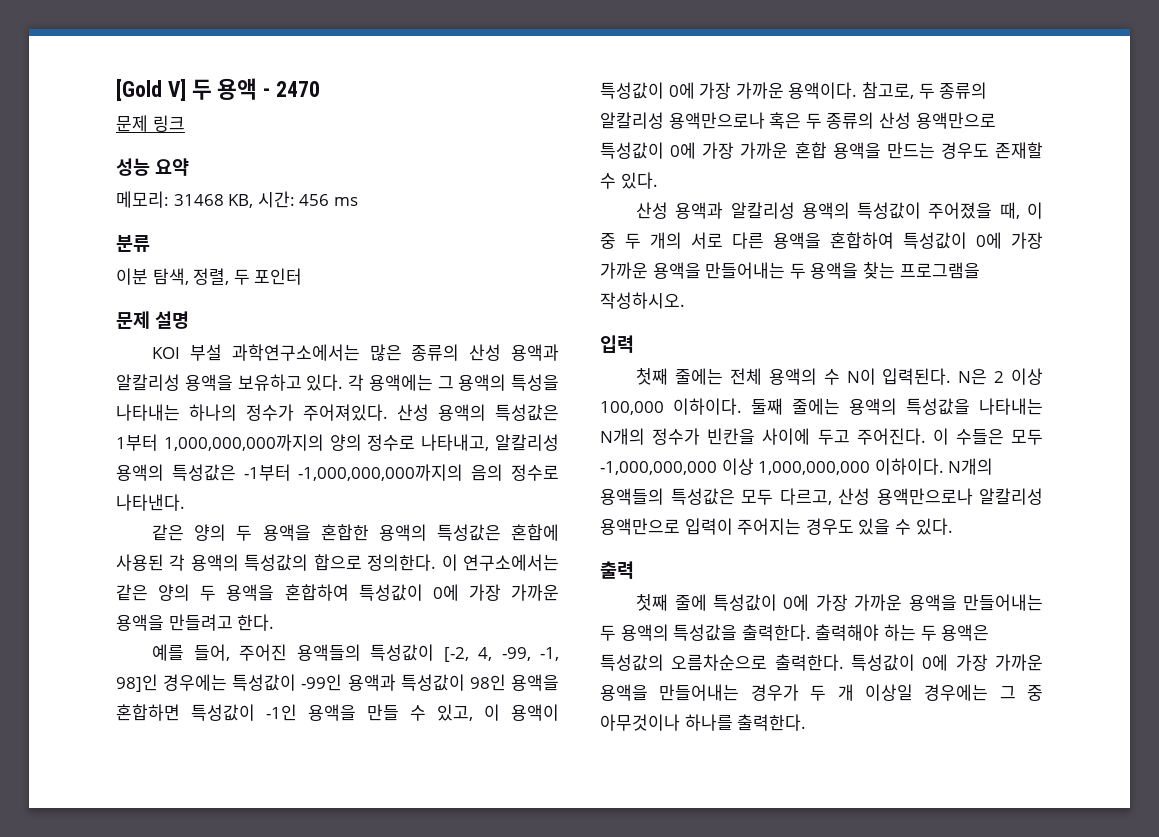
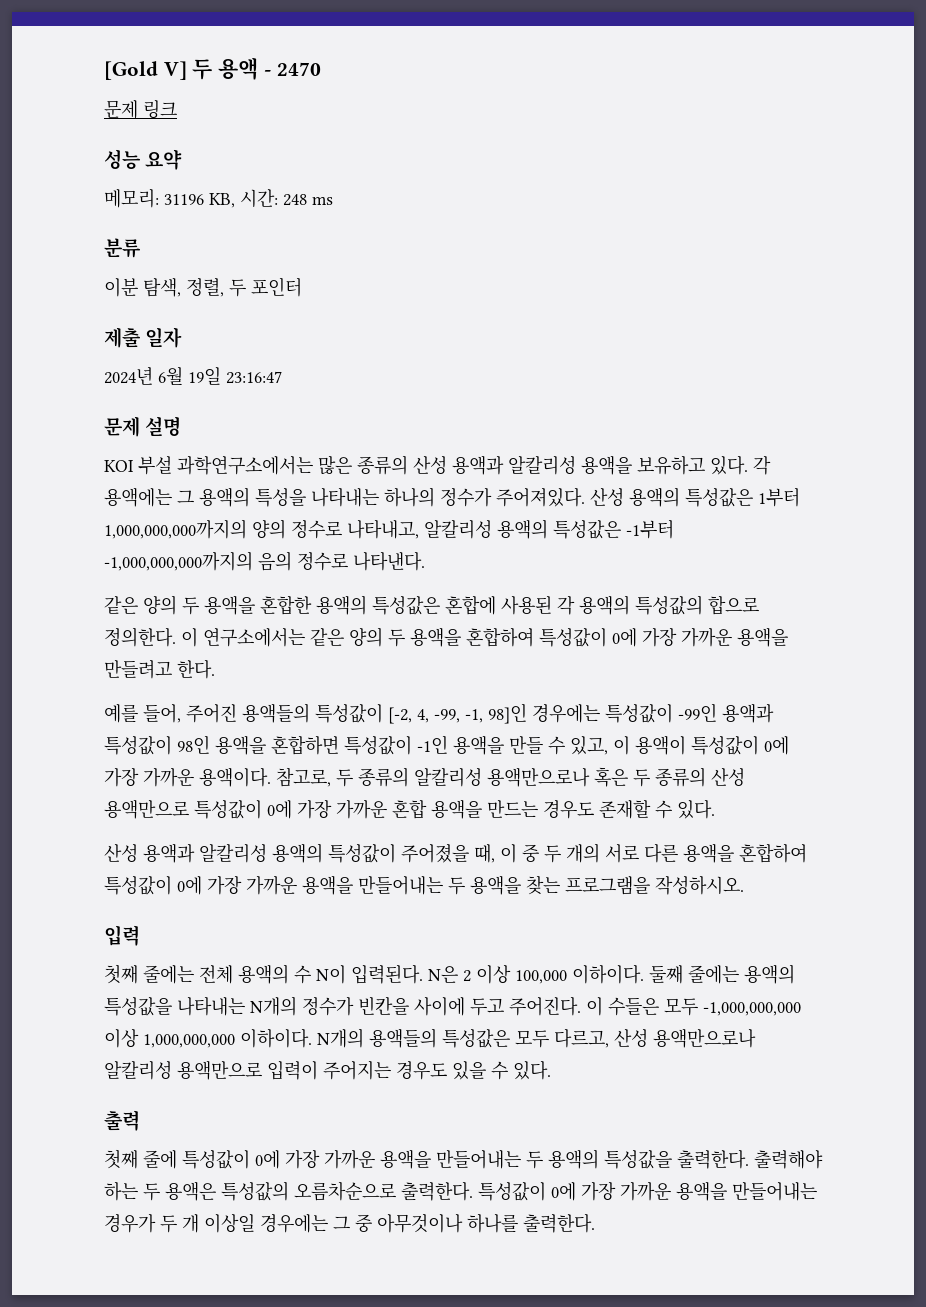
- 메모리: 31468 KB, 시간: 456 ms
+ 메모리: 31196 KB, 시간: 248 ms
+ 제출 일자
+ 2024년 6월 19일 23:16:47

